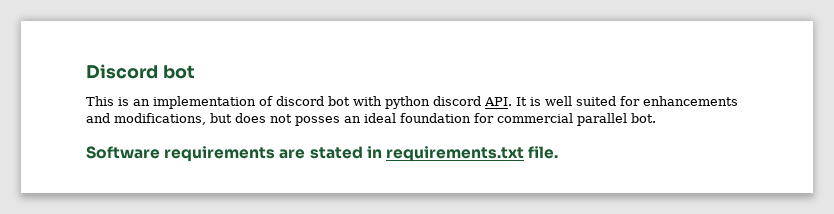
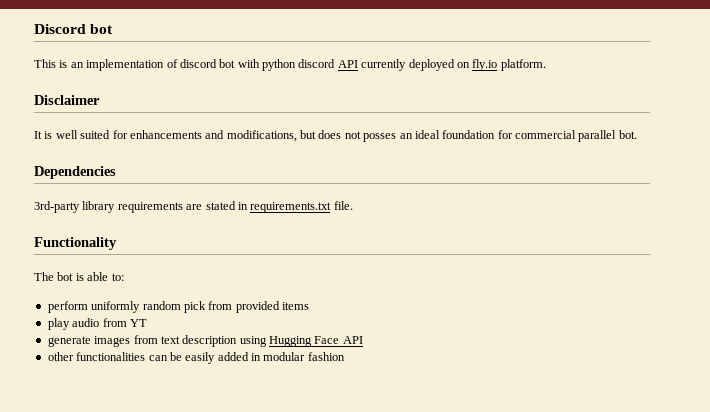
- This is an implementation of discord bot with python discord API. It is well suited for enhancements and modifications, but does not posses an ideal foundation for commercial parallel bot.
+ This is an implementation of discord bot with python discord API currently deployed on fly.io platform.
+ Disclaimer
+ It is well suited for enhancements and modifications, but does not posses an ideal foundation for commercial parallel bot.
- Software requirements are stated in requirements.txt file.
+ Dependencies
+ 3rd-party library requirements are stated in requirements.txt file.
+ Functionality
+ The bot is able to:
+ perform uniformly random pick from provided items
+ play audio from YT
+ generate images from text description using Hugging Face API
+ other functionalities can be easily added in modular fashion

